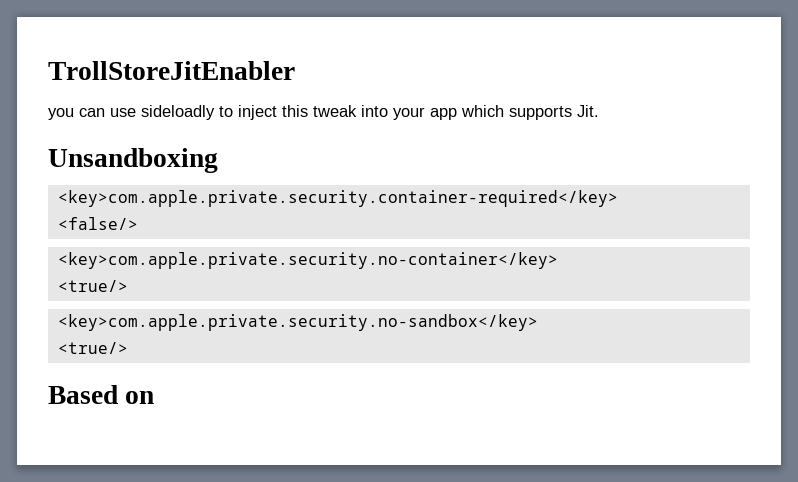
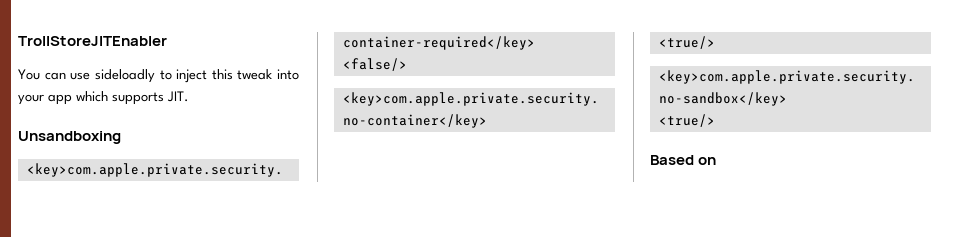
- TrollStoreJitEnabler
- you can use sideloadly to inject this tweak into your app which supports Jit.
+ TrollStoreJITEnabler
+ You can use sideloadly to inject this tweak into your app which supports JIT.

